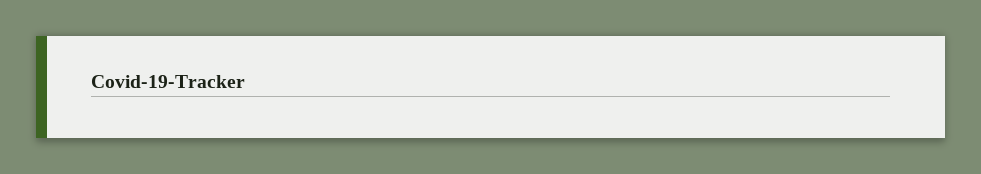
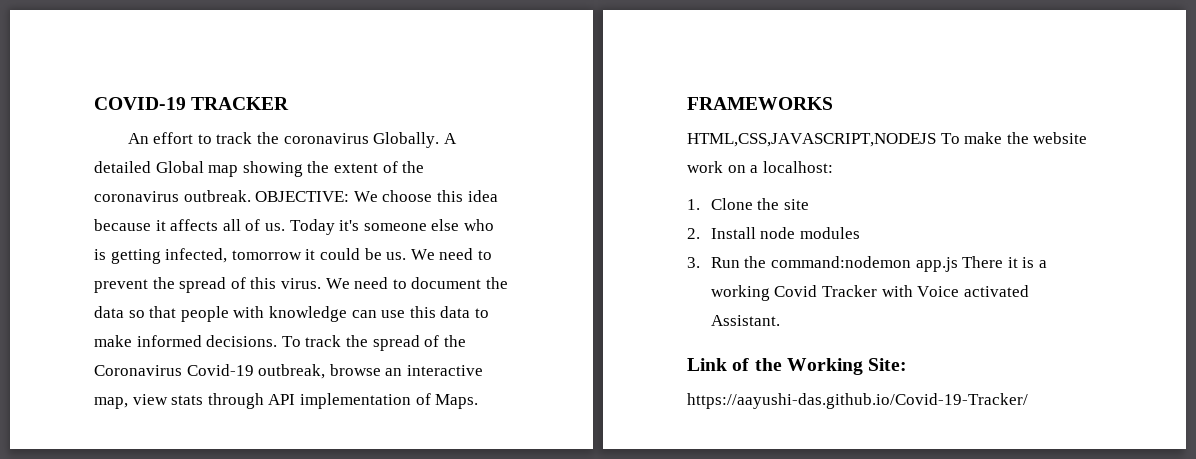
- Covid-19-Tracker
+ COVID-19 TRACKER
+ An effort to track the coronavirus Globally. A detailed Global map showing the extent of the coronavirus outbreak. OBJECTIVE: We choose this idea because it affects all of us. Today it's someone else who is getting infected, tomorrow it could be us. We need to prevent the spread of this virus. We need to document the data so that people with knowledge can use this data to make informed decisions. To track the spread of the Coronavirus Covid-19 outbreak, browse an interactive map, view stats through API implementation of Maps.
+ FRAMEWORKS
+ HTML,CSS,JAVASCRIPT,NODEJS To make the website work on a localhost:
+ 1. Clone the site
+ 2. Install node modules
+ 3. Run the command:nodemon app.js There it is a working Covid Tracker with Voice activated Assistant.
+ Link of the Working Site:
+ https://aayushi-das.github.io/Covid-19-Tracker/

